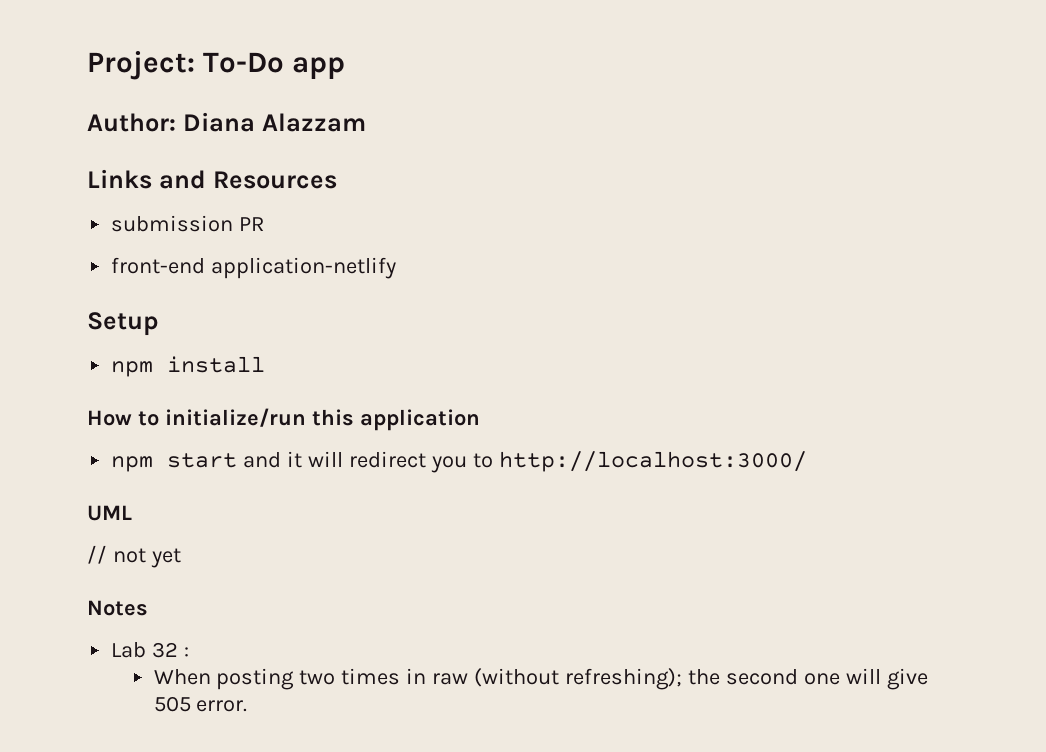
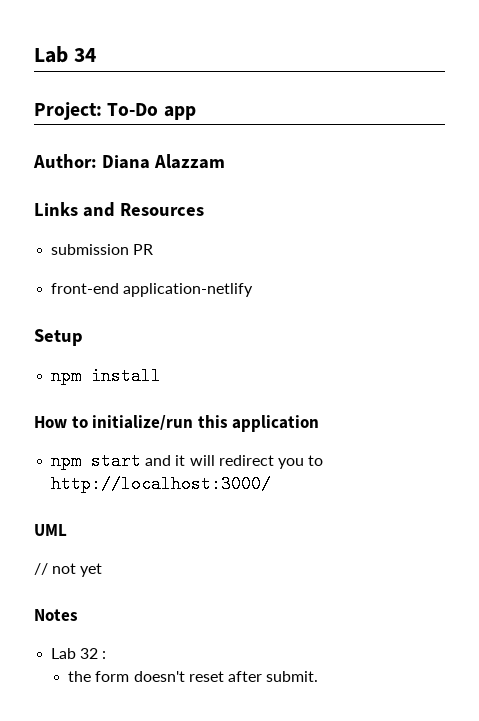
+ Lab 34
- When posting two times in raw (without refreshing); the second one will give 505 error.
+ the form doesn't reset after submit.

